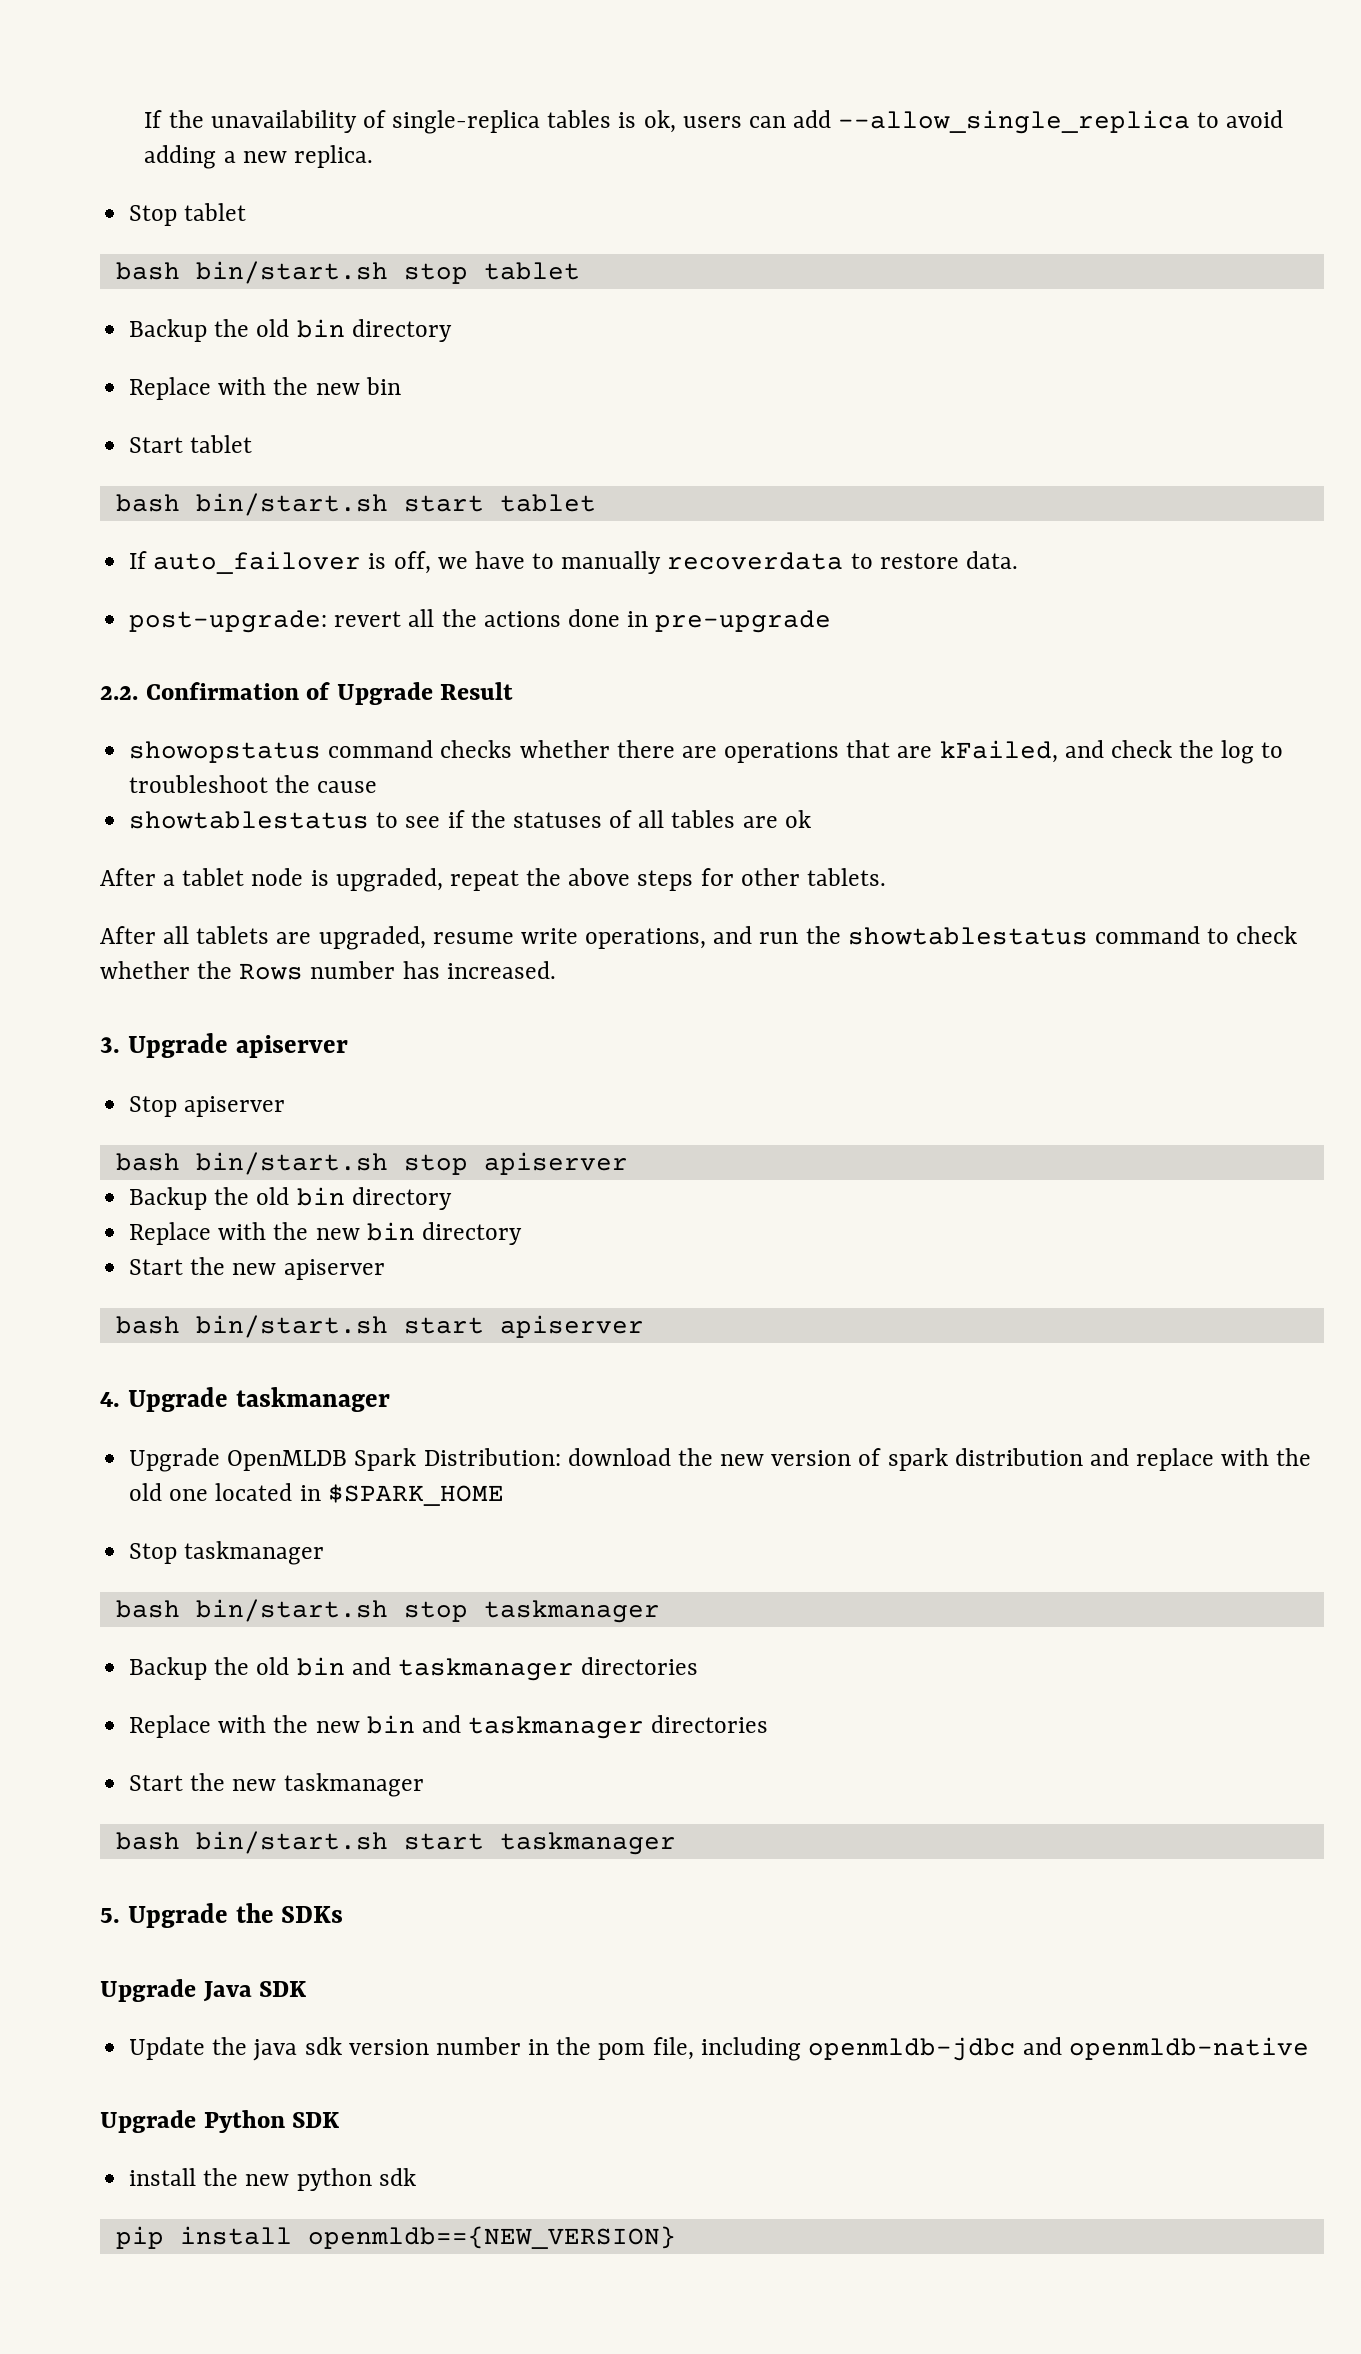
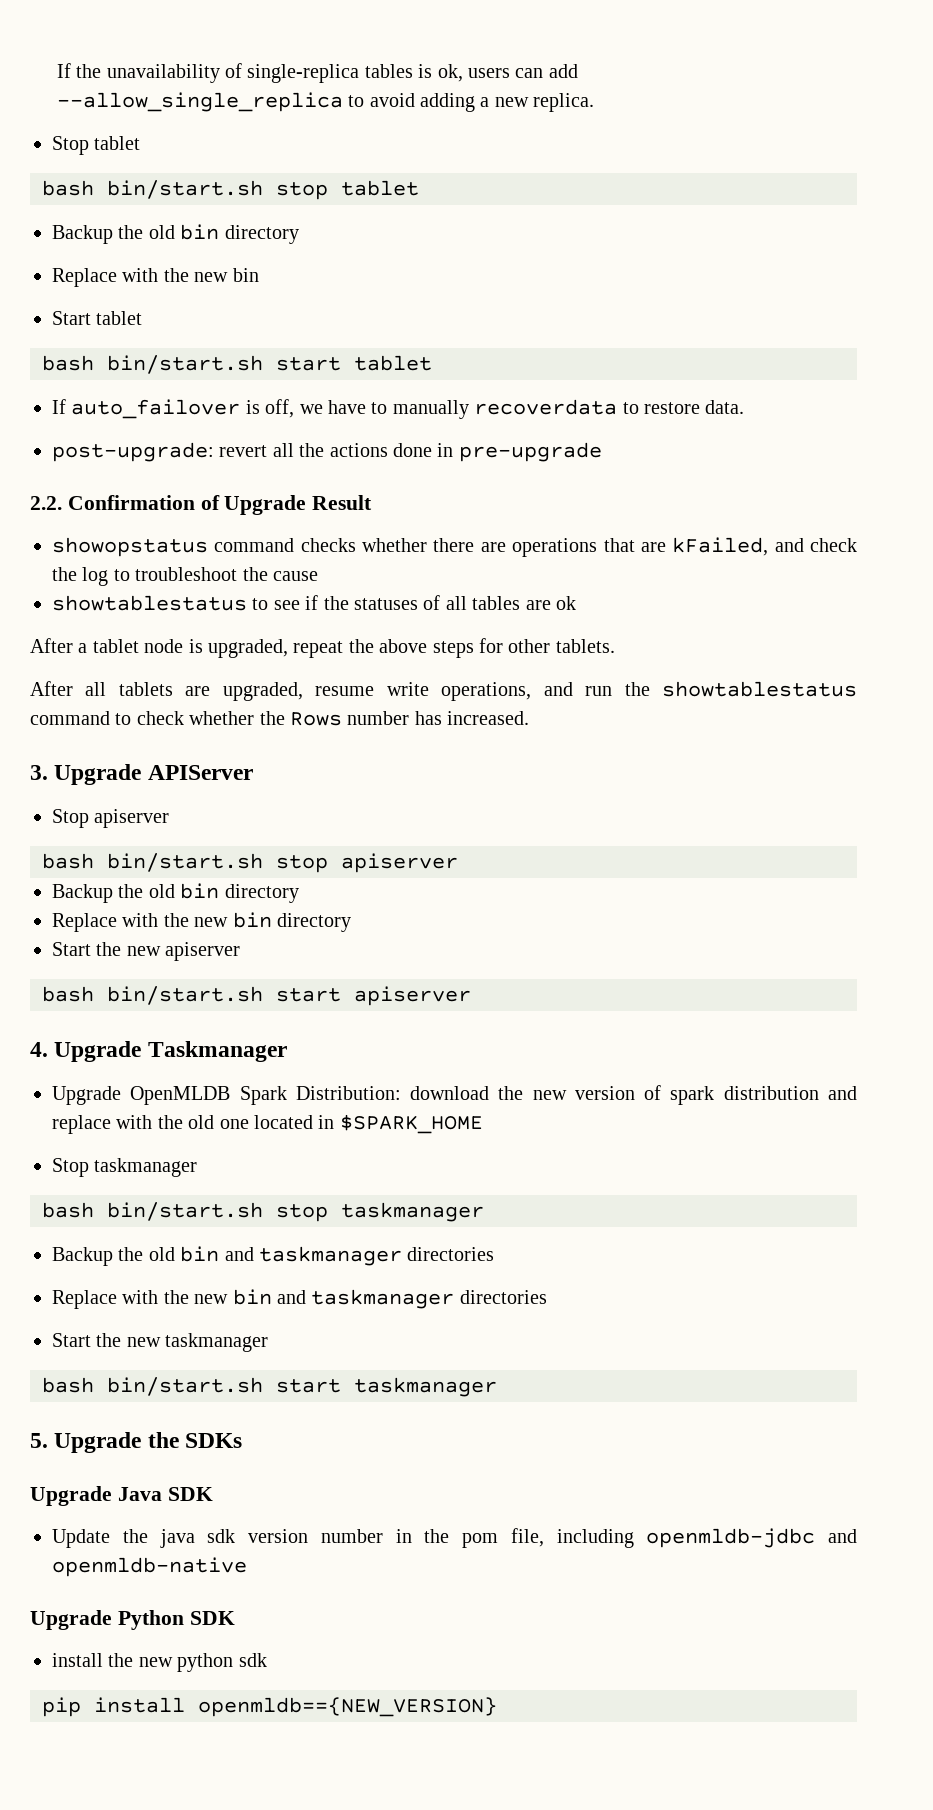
- 3. Upgrade apiserver
+ 3. Upgrade APIServer
- 4. Upgrade taskmanager
+ 4. Upgrade Taskmanager

